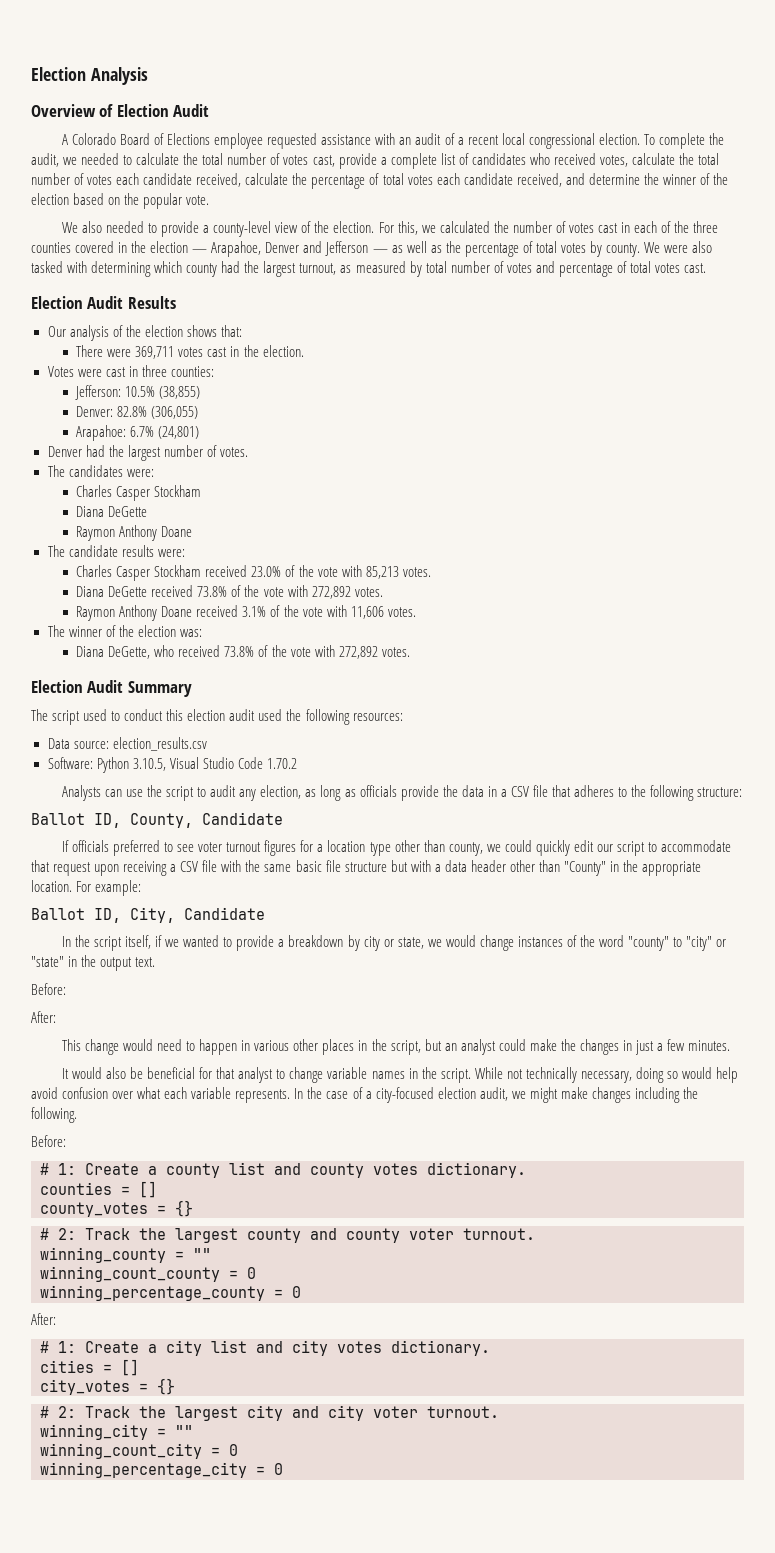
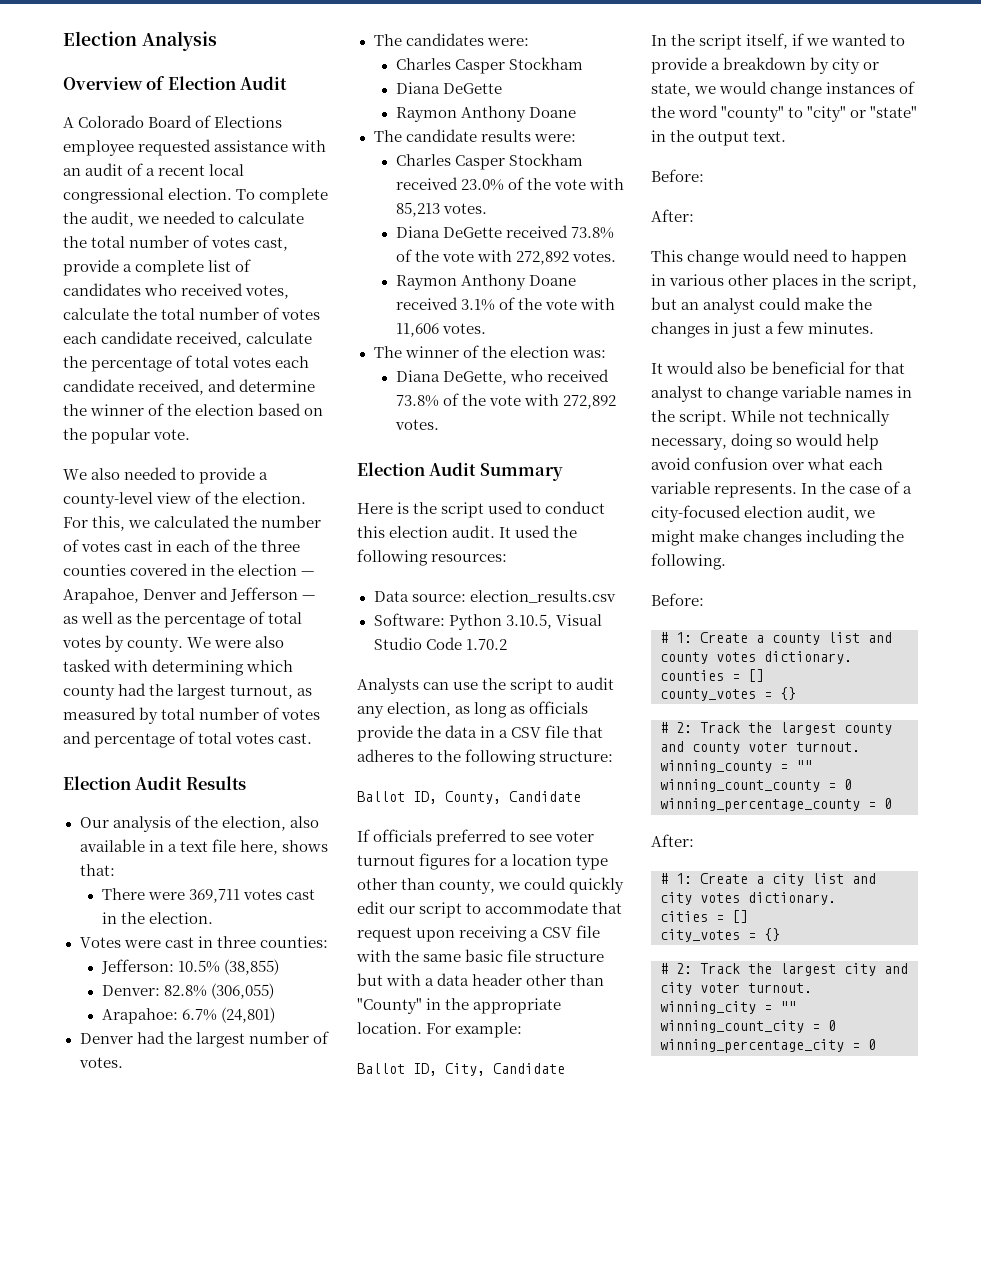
- Our analysis of the election shows that:
+ Our analysis of the election, also available in a text file here, shows that:
- The script used to conduct this election audit used the following resources:
+ Here is the script used to conduct this election audit. It used the following resources:

